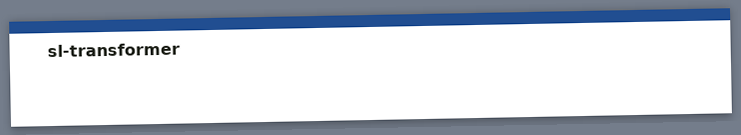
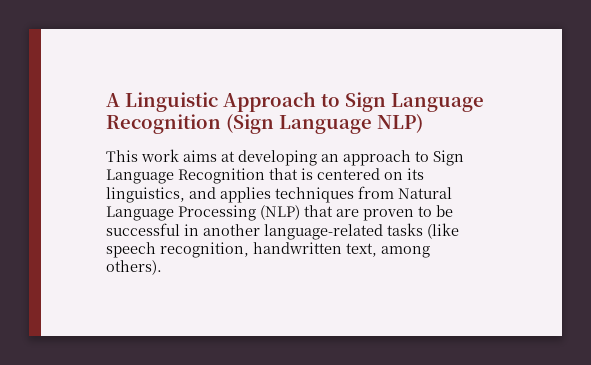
- sl-transformer
+ A Linguistic Approach to Sign Language Recognition (Sign Language NLP)
+ This work aims at developing an approach to Sign Language Recognition that is centered on its linguistics, and applies techniques from Natural Language Processing (NLP) that are proven to be successful in another language-related tasks (like speech recognition, handwritten text, among others).

